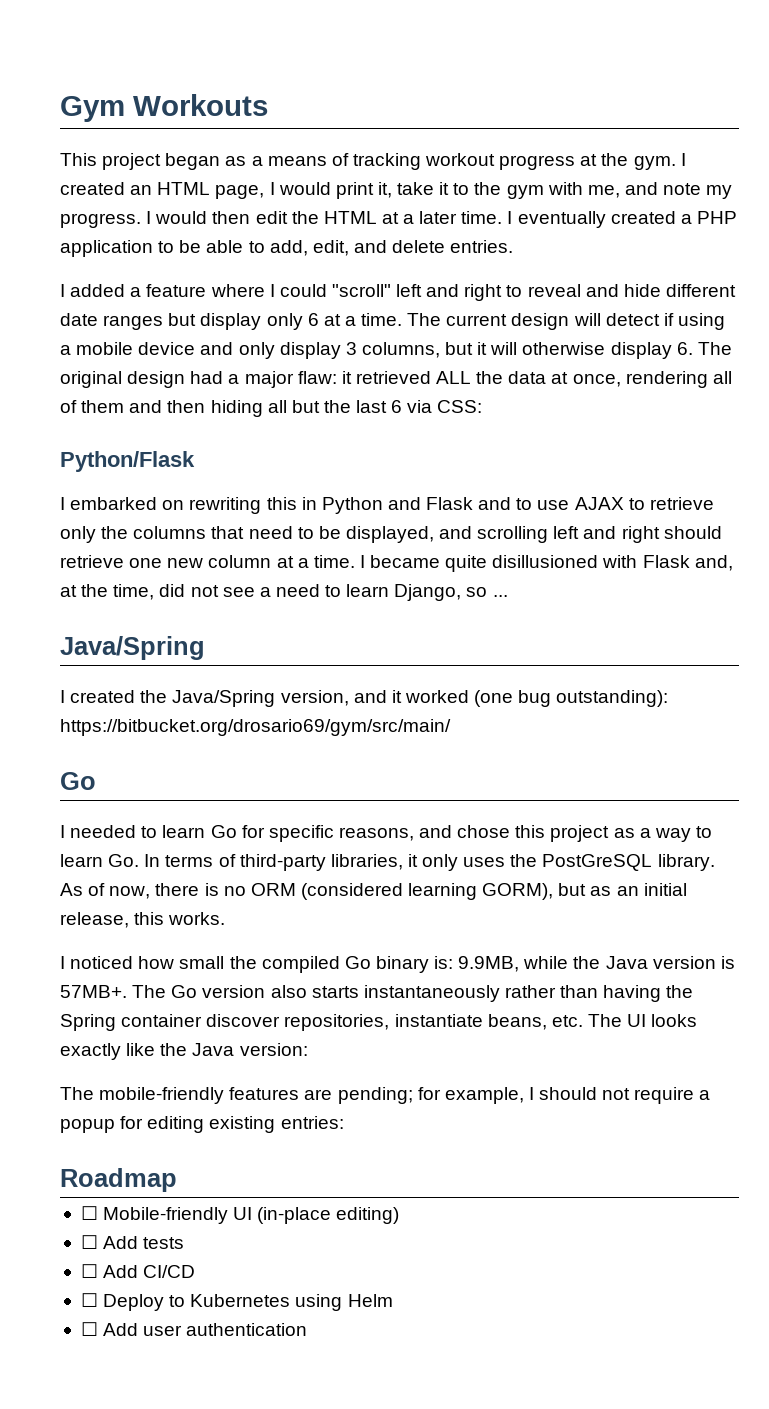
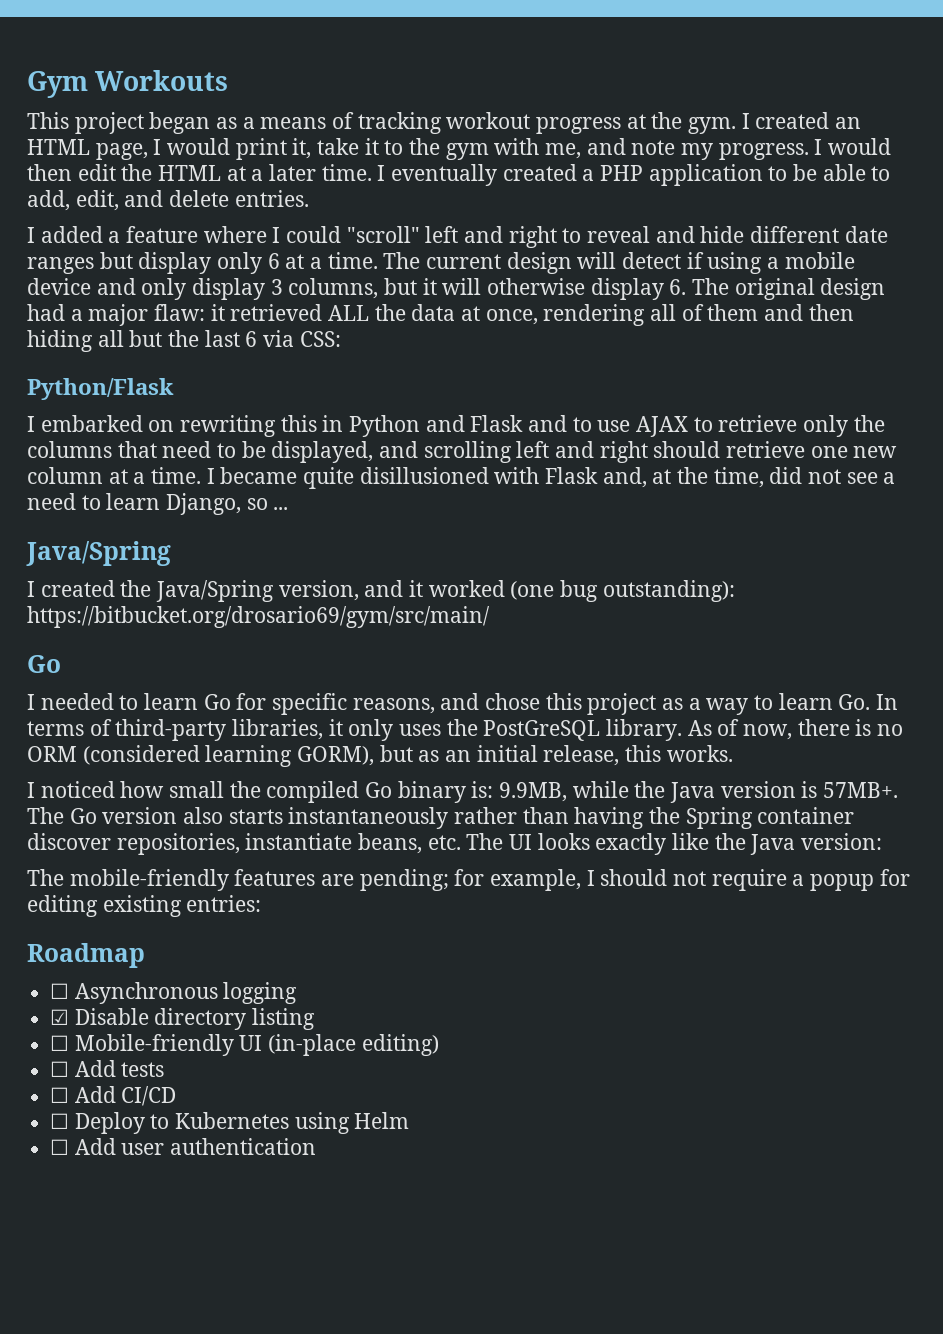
+ ☐ Asynchronous logging
+ ☑ Disable directory listing

